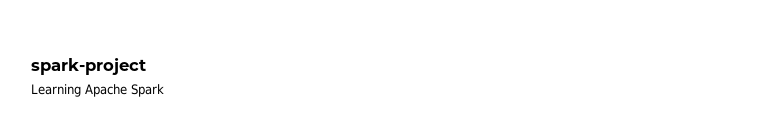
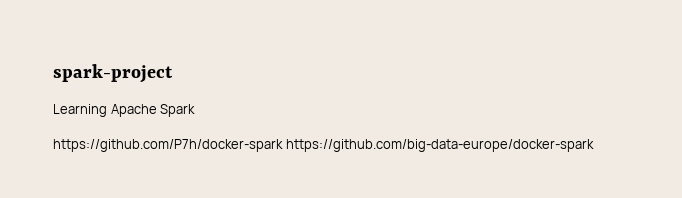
+ https://github.com/P7h/docker-spark https://github.com/big-data-europe/docker-spark

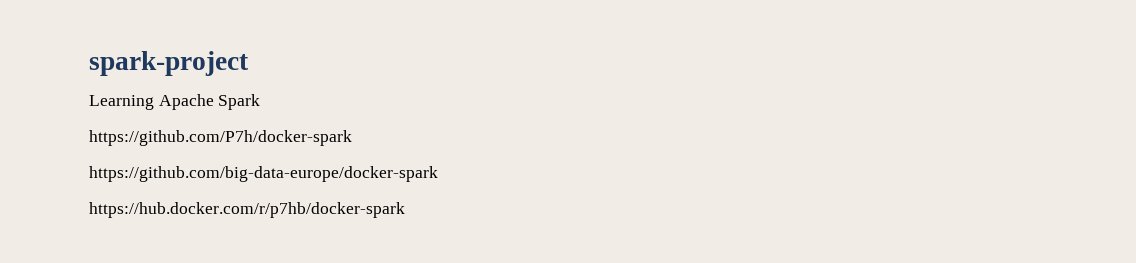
- https://github.com/P7h/docker-spark https://github.com/big-data-europe/docker-spark
+ https://github.com/P7h/docker-spark
+ https://github.com/big-data-europe/docker-spark
+ https://hub.docker.com/r/p7hb/docker-spark

